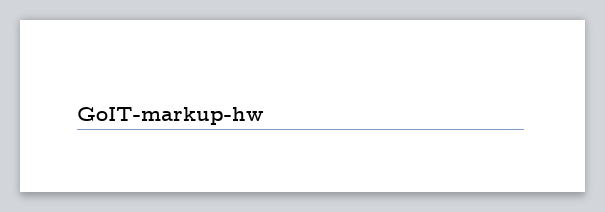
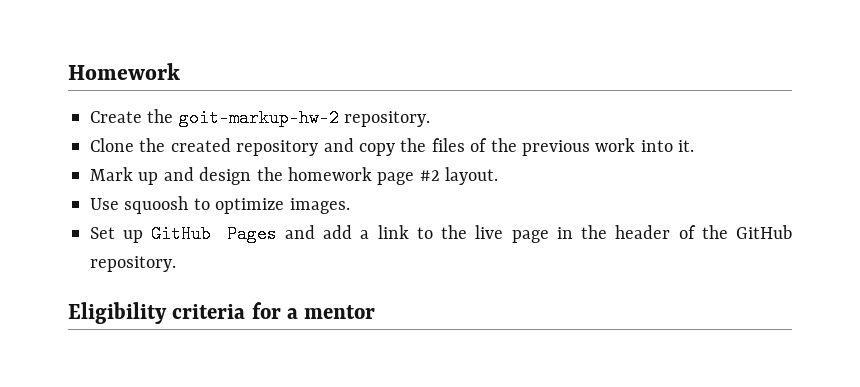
- GoIT-markup-hw
+ Homework
+ Create the goit-markup-hw-2 repository.
+ Clone the created repository and copy the files of the previous work into it.
+ Mark up and design the homework page #2 layout.
+ Use squoosh to optimize images.
+ Set up GitHub Pages and add a link to the live page in the header of the GitHub repository.
+ Eligibility criteria for a mentor

